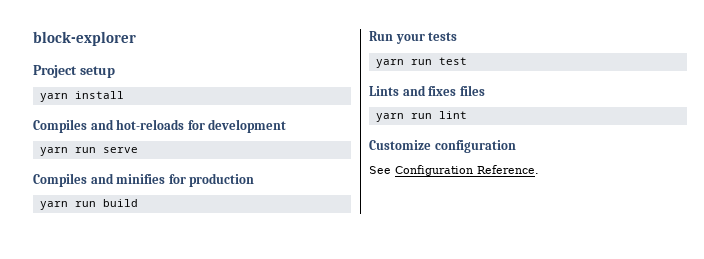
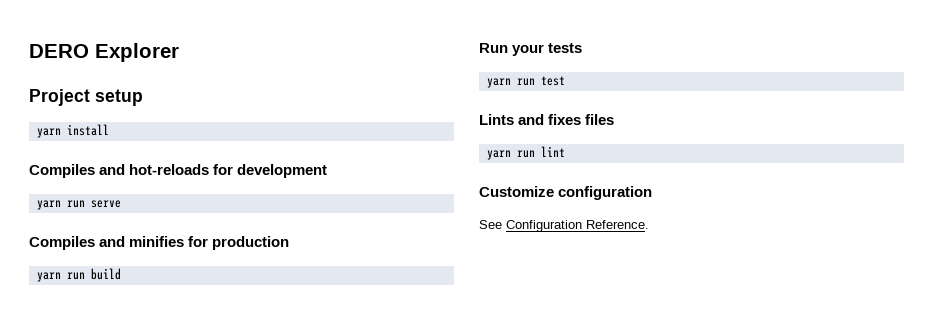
- block-explorer
+ DERO Explorer

